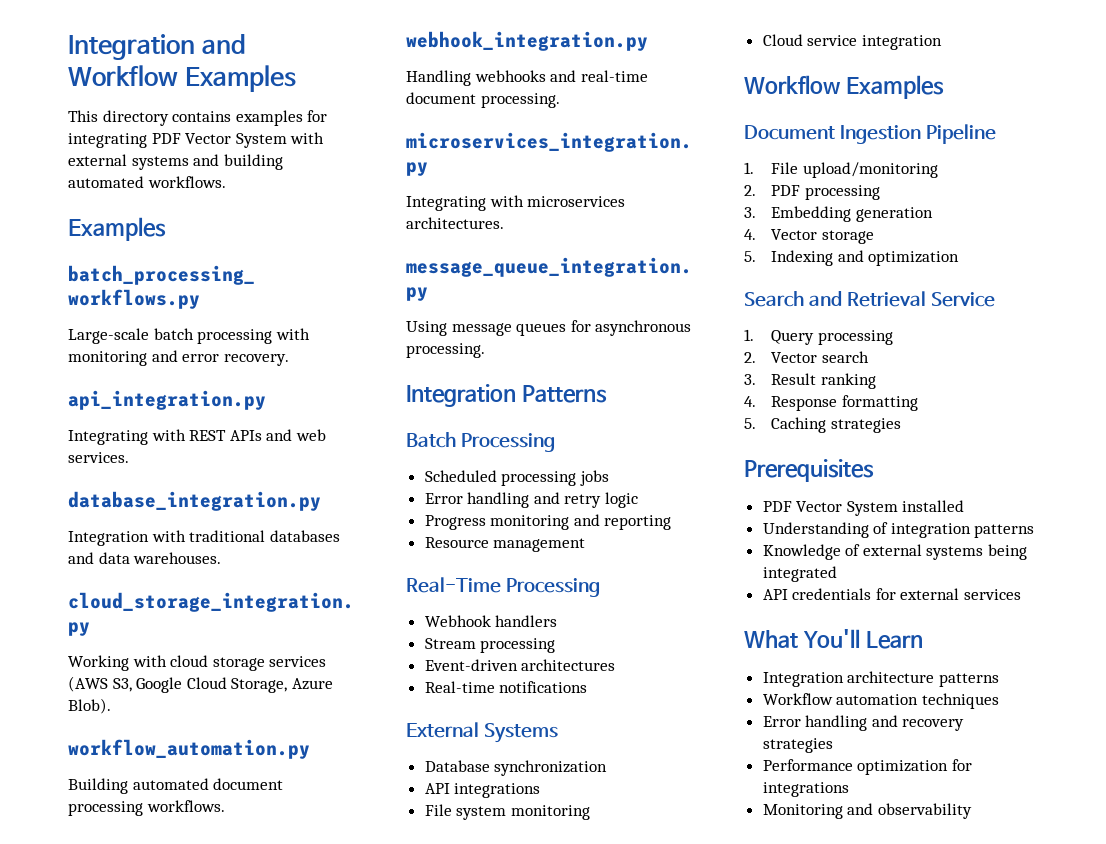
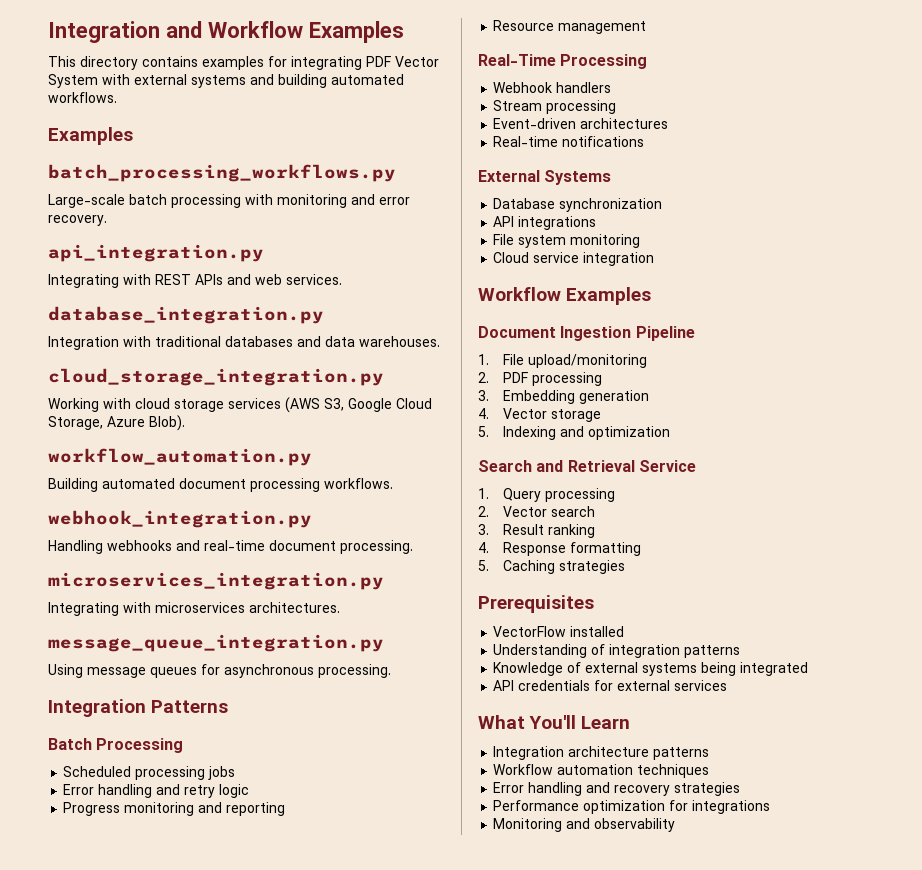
- PDF Vector System installed
+ VectorFlow installed

